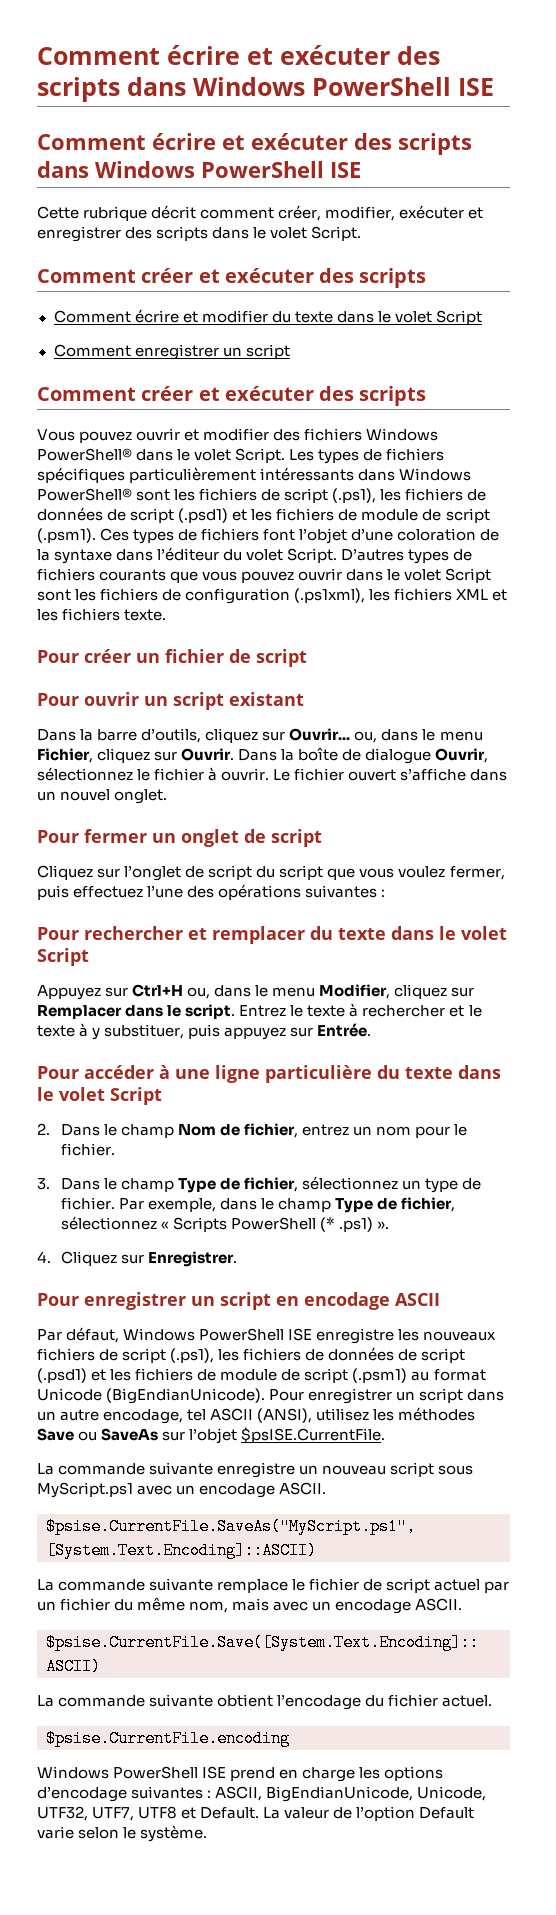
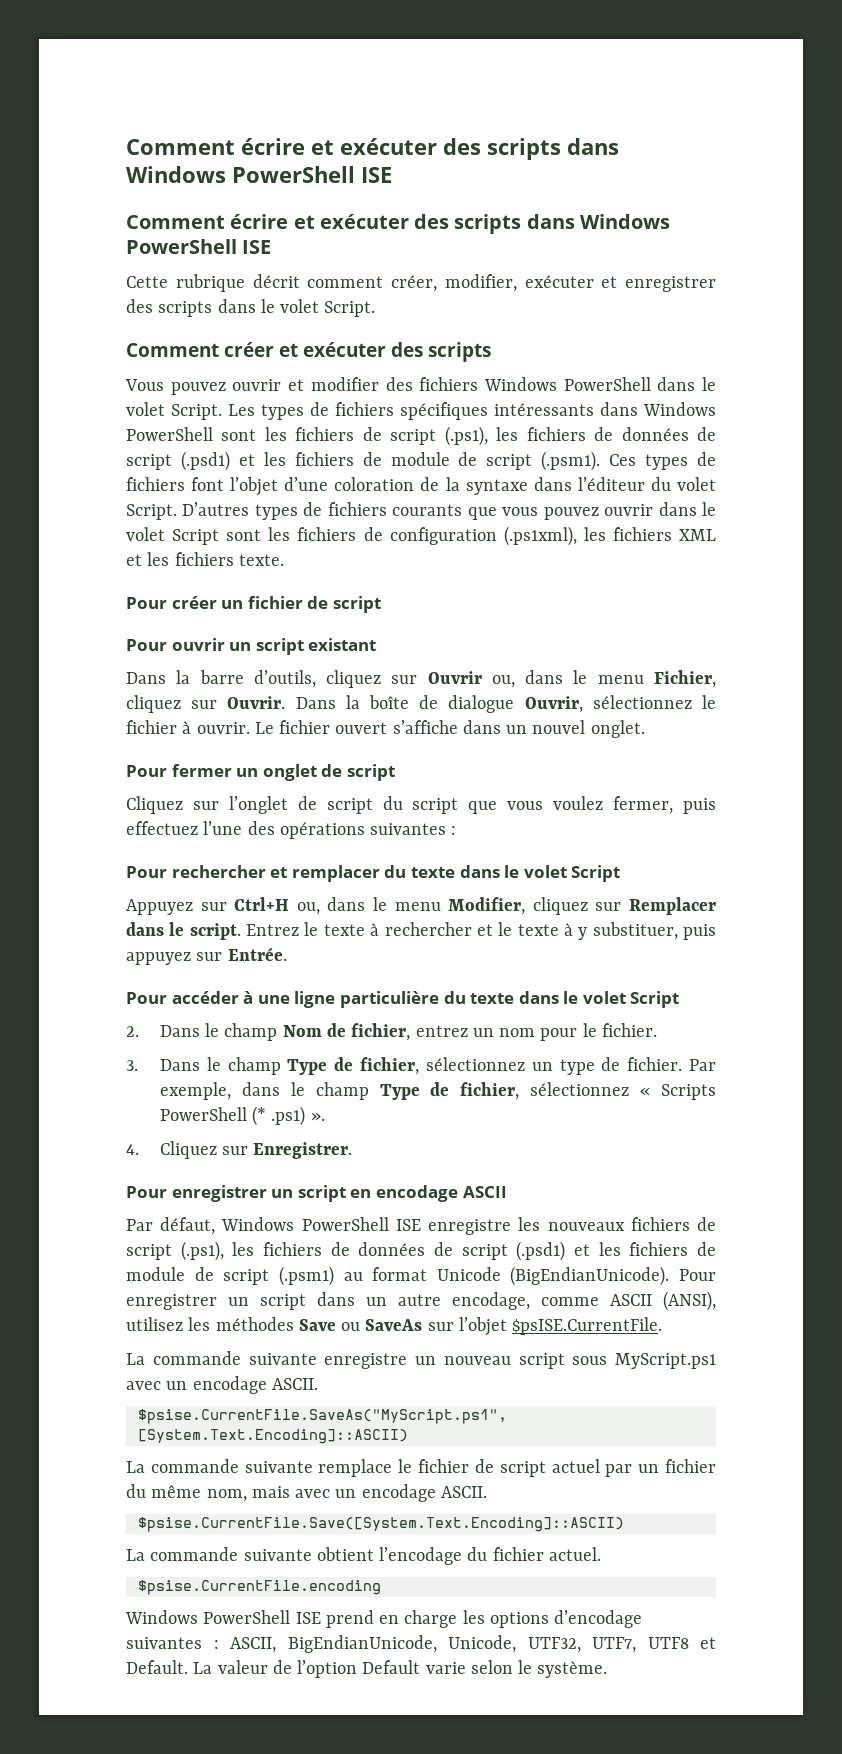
- Comment écrire et modifier du texte dans le volet Script
- Comment enregistrer un script
- Comment créer et exécuter des scripts
- Vous pouvez ouvrir et modifier des fichiers Windows PowerShell® dans le volet Script.
+ Vous pouvez ouvrir et modifier des fichiers Windows PowerShell dans le volet Script.
- Les types de fichiers spécifiques particulièrement intéressants dans Windows PowerShell® sont les fichiers de script (.ps1), les fichiers de données de script (.psd1) et les fichiers de module de script (.psm1). Ces types de fichiers font l’objet d’une coloration de la syntaxe dans l’éditeur du volet Script.
+ Les types de fichiers spécifiques intéressants dans Windows PowerShell sont les fichiers de script (.ps1), les fichiers de données de script (.psd1) et les fichiers de module de script (.psm1). Ces types de fichiers font l’objet d’une coloration de la syntaxe dans l’éditeur du volet Script.
- Dans la barre d’outils, cliquez sur Ouvrir... ou, dans le menu Fichier, cliquez sur Ouvrir.
+ Dans la barre d’outils, cliquez sur Ouvrir ou, dans le menu Fichier, cliquez sur Ouvrir.
- Pour enregistrer un script dans un autre encodage, tel ASCII (ANSI), utilisez les méthodes Save ou SaveAs sur l’objet $psISE.CurrentFile.
+ Pour enregistrer un script dans un autre encodage, comme ASCII (ANSI), utilisez les méthodes Save ou SaveAs sur l’objet $psISE.CurrentFile.

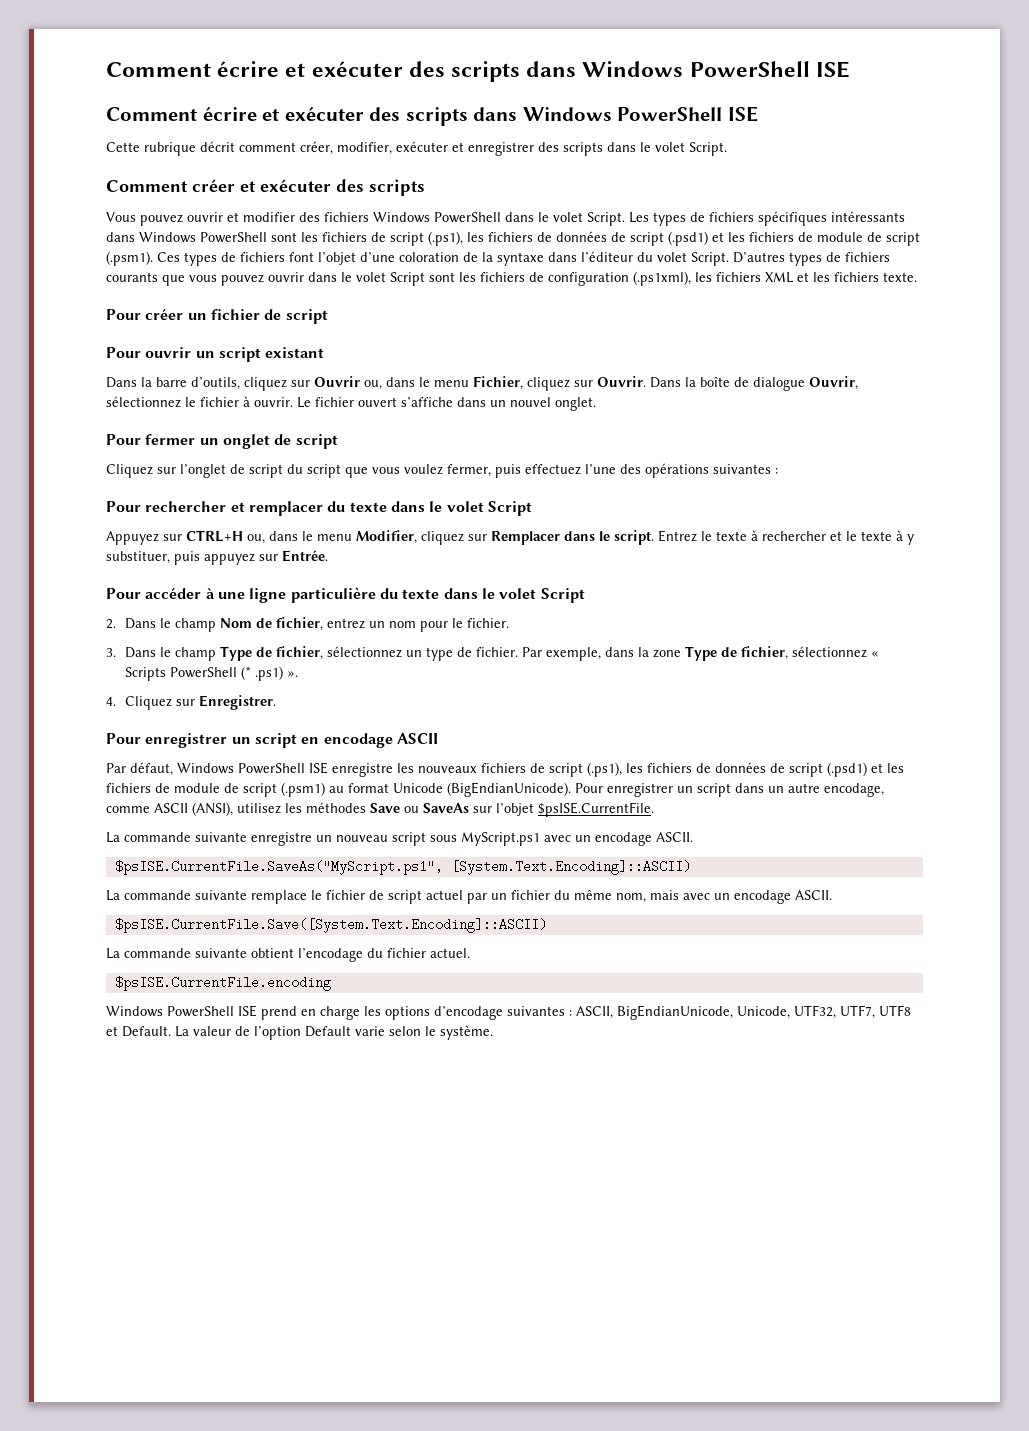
- Appuyez sur Ctrl+H ou, dans le menu Modifier, cliquez sur Remplacer dans le script.
+ Appuyez sur CTRL+H ou, dans le menu Modifier, cliquez sur Remplacer dans le script.
- Par exemple, dans le champ Type de fichier, sélectionnez « Scripts PowerShell (* .ps1) ».
+ Par exemple, dans la zone Type de fichier, sélectionnez « Scripts PowerShell (* .ps1) ».
- $psise.CurrentFile.SaveAs("MyScript.ps1", [System.Text.Encoding]::ASCII)
+ $psISE.CurrentFile.SaveAs("MyScript.ps1", [System.Text.Encoding]::ASCII)
- $psise.CurrentFile.Save([System.Text.Encoding]::ASCII)
+ $psISE.CurrentFile.Save([System.Text.Encoding]::ASCII)
- $psise.CurrentFile.encoding
+ $psISE.CurrentFile.encoding

